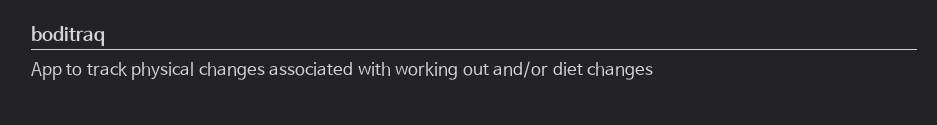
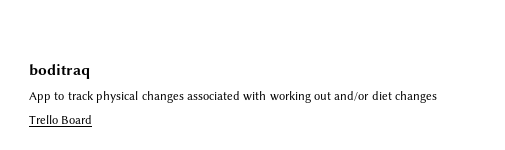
+ Trello Board

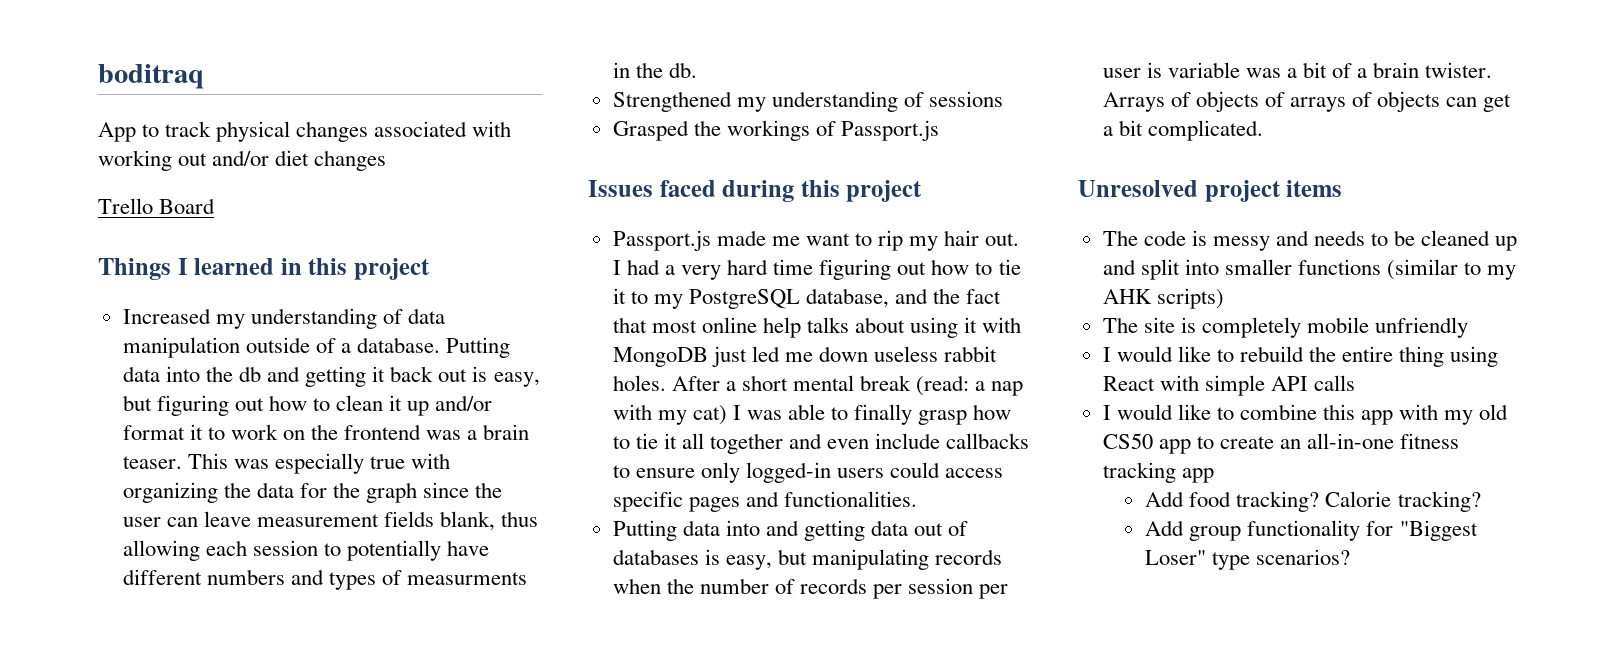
+ Things I learned in this project
+ Increased my understanding of data manipulation outside of a database. Putting data into the db and getting it back out is easy, but figuring out how to clean it up and/or format it to work on the frontend was a brain teaser. This was especially true with organizing the data for the graph since the user can leave measurement fields blank, thus allowing each session to potentially have different numbers and types of measurments in the db.
+ Strengthened my understanding of sessions
+ Grasped the workings of Passport.js
+ Issues faced during this project
+ Passport.js made me want to rip my hair out. I had a very hard time figuring out how to tie it to my PostgreSQL database, and the fact that most online help talks about using it with MongoDB just led me down useless rabbit holes. After a short mental break (read: a nap with my cat) I was able to finally grasp how to tie it all together and even include callbacks to ensure only logged-in users could access specific pages and functionalities.
+ Putting data into and getting data out of databases is easy, but manipulating records when the number of records per session per user is variable was a bit of a brain twister. Arrays of objects of arrays of objects can get a bit complicated.
+ Unresolved project items
+ The code is messy and needs to be cleaned up and split into smaller functions (similar to my AHK scripts)
+ The site is completely mobile unfriendly
+ I would like to rebuild the entire thing using React with simple API calls
+ I would like to combine this app with my old CS50 app to create an all-in-one fitness tracking app
+ Add food tracking? Calorie tracking?
+ Add group functionality for "Biggest Loser" type scenarios?

